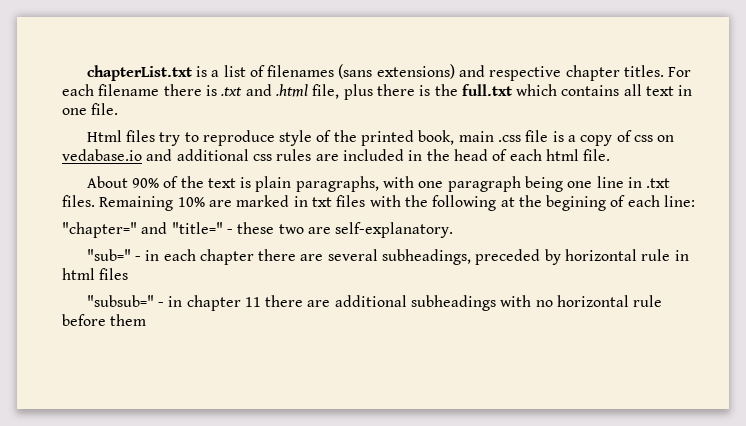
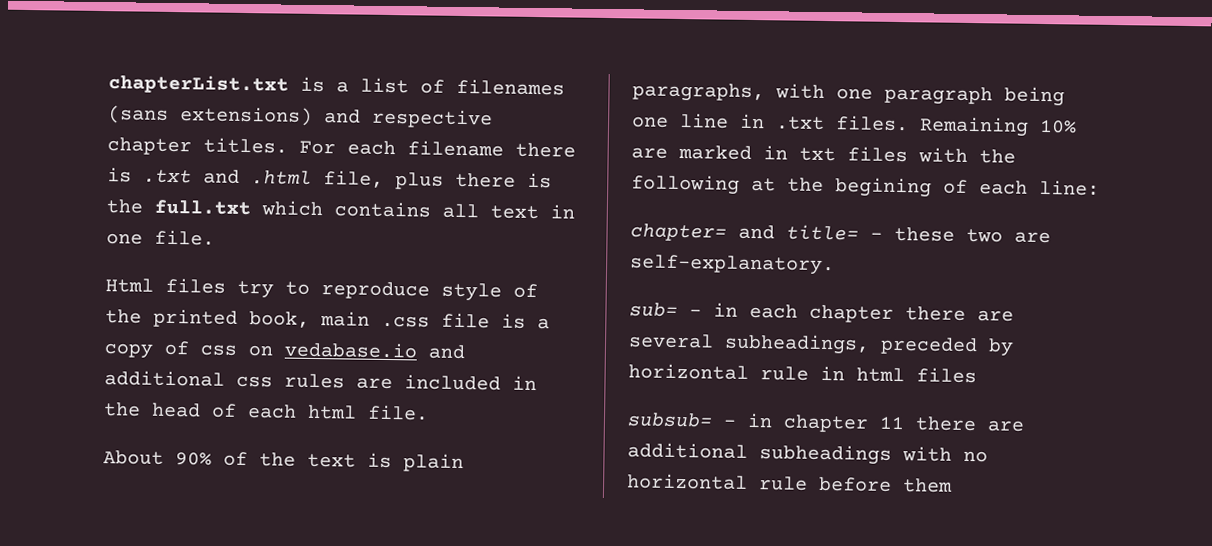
- "chapter=" and "title=" - these two are self-explanatory.
+ chapter= and title= - these two are self-explanatory.
- "sub=" - in each chapter there are several subheadings, preceded by horizontal rule in html files
+ sub= - in each chapter there are several subheadings, preceded by horizontal rule in html files
- "subsub=" - in chapter 11 there are additional subheadings with no horizontal rule before them
+ subsub= - in chapter 11 there are additional subheadings with no horizontal rule before them

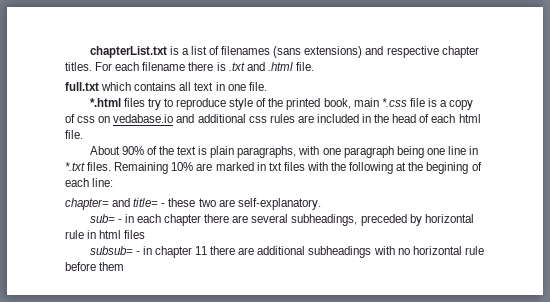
- For each filename there is .txt and .html file, plus there is the full.txt which contains all text in one file.
+ For each filename there is .txt and .html file.
+ full.txt which contains all text in one file.
- Html files try to reproduce style of the printed book, main .css file is a copy of css on vedabase.io and additional css rules are included in the head of each html file.
+ *.html files try to reproduce style of the printed book, main *.css file is a copy of css on vedabase.io and additional css rules are included in the head of each html file.
- About 90% of the text is plain paragraphs, with one paragraph being one line in .txt files.
+ About 90% of the text is plain paragraphs, with one paragraph being one line in *.txt files.

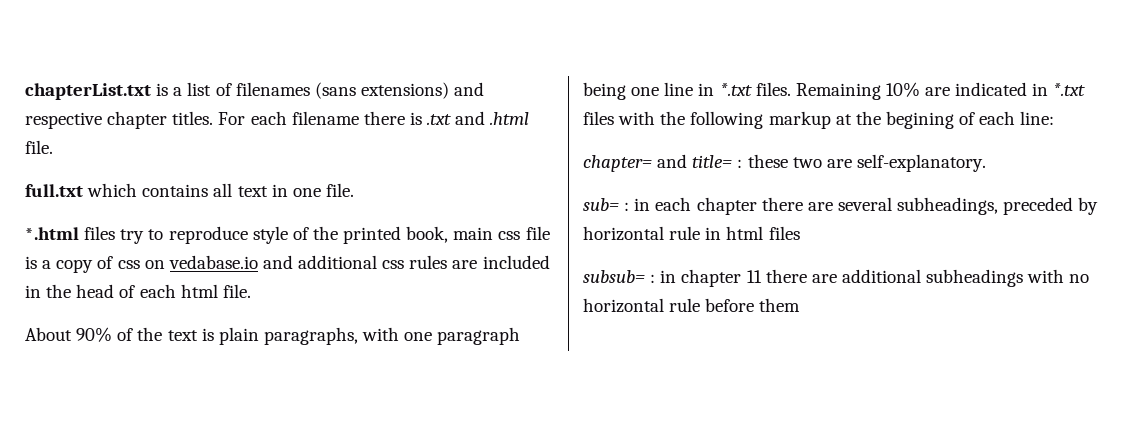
- *.html files try to reproduce style of the printed book, main *.css file is a copy of css on vedabase.io and additional css rules are included in the head of each html file.
+ *.html files try to reproduce style of the printed book, main css file is a copy of css on vedabase.io and additional css rules are included in the head of each html file.
- Remaining 10% are marked in txt files with the following at the begining of each line:
+ Remaining 10% are indicated in *.txt files with the following markup at the begining of each line:
- chapter= and title= - these two are self-explanatory.
+ chapter= and title= : these two are self-explanatory.
- sub= - in each chapter there are several subheadings, preceded by horizontal rule in html files
+ sub= : in each chapter there are several subheadings, preceded by horizontal rule in html files
- subsub= - in chapter 11 there are additional subheadings with no horizontal rule before them
+ subsub= : in chapter 11 there are additional subheadings with no horizontal rule before them

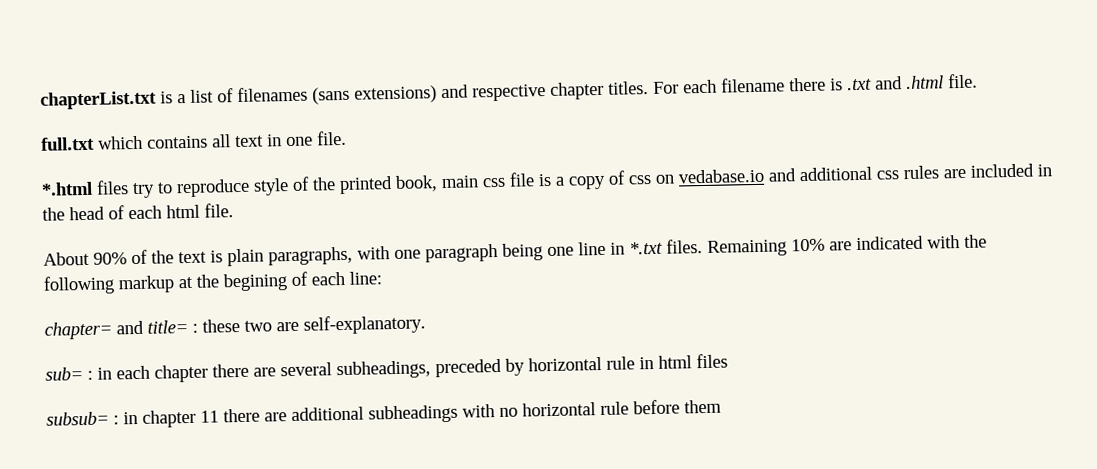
- Remaining 10% are indicated in *.txt files with the following markup at the begining of each line:
+ Remaining 10% are indicated with the following markup at the begining of each line:

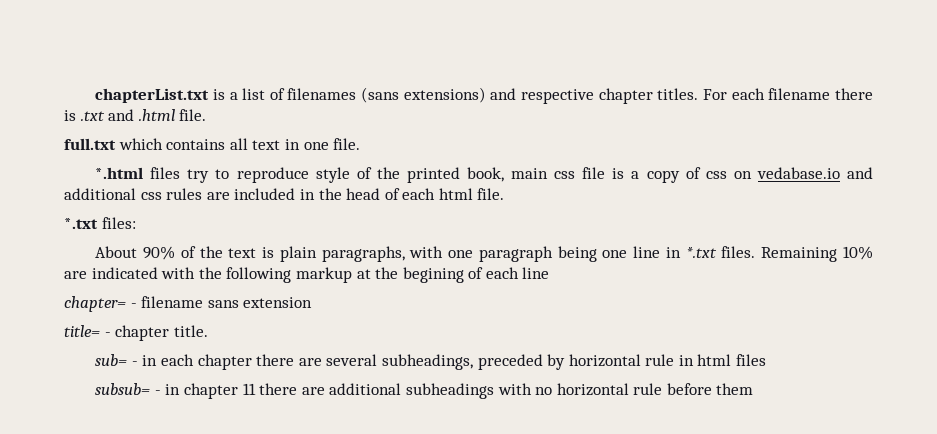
+ *.txt files:
- Remaining 10% are indicated with the following markup at the begining of each line:
+ Remaining 10% are indicated with the following markup at the begining of each line
- chapter= and title= : these two are self-explanatory.
+ chapter= - filename sans extension
+ title= - chapter title.
- sub= : in each chapter there are several subheadings, preceded by horizontal rule in html files
+ sub= - in each chapter there are several subheadings, preceded by horizontal rule in html files
- subsub= : in chapter 11 there are additional subheadings with no horizontal rule before them
+ subsub= - in chapter 11 there are additional subheadings with no horizontal rule before them

